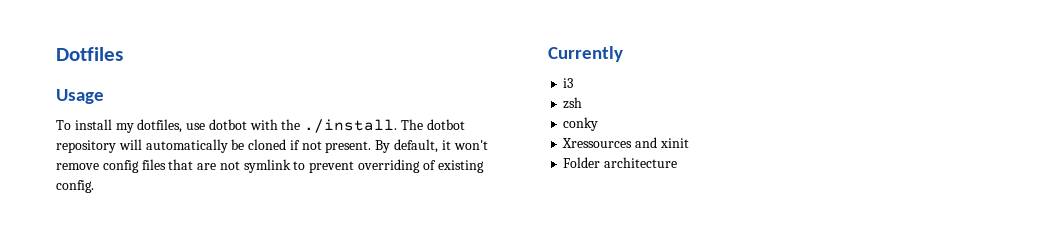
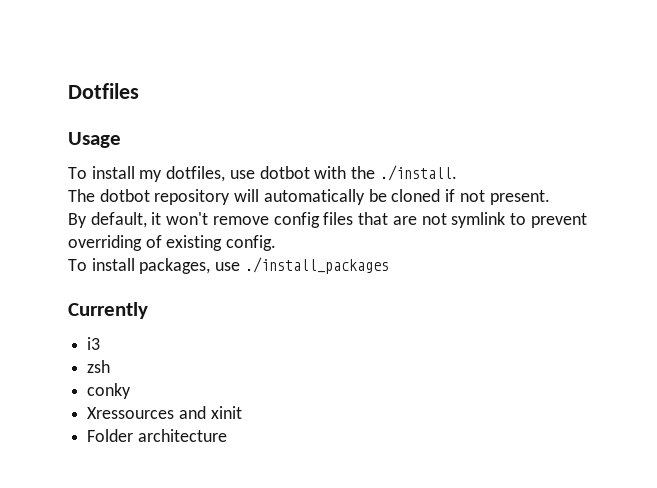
- To install my dotfiles, use dotbot with the ./install. The dotbot repository will automatically be cloned if not present. By default, it won't remove config files that are not symlink to prevent overriding of existing config.
+ To install my dotfiles, use dotbot with the ./install.
+ The dotbot repository will automatically be cloned if not present.
+ By default, it won't remove config files that are not symlink to prevent overriding of existing config.
+ To install packages, use ./install_packages

